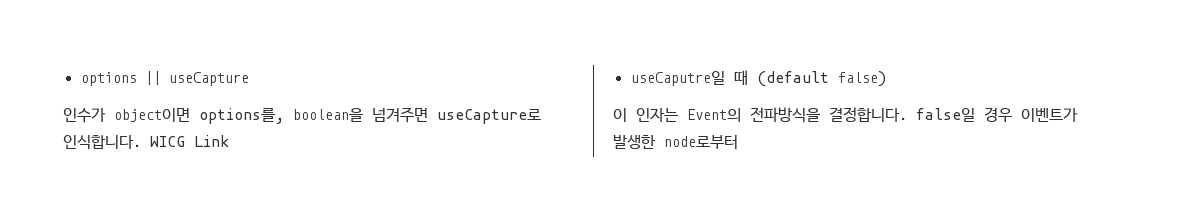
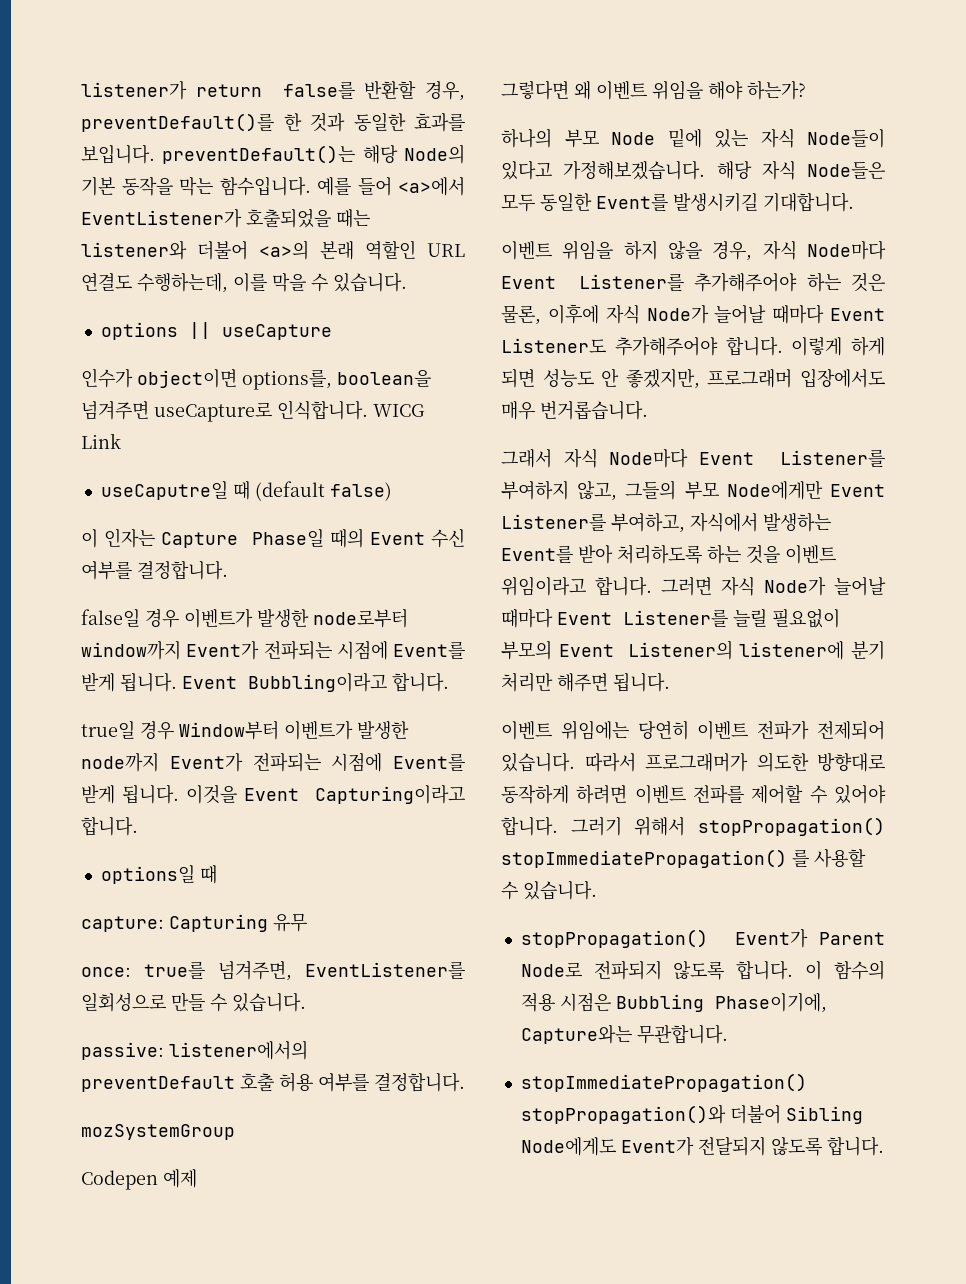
+ listener가 return false를 반환할 경우, preventDefault()를 한 것과 동일한 효과를 보입니다. preventDefault()는 해당 Node의 기본 동작을 막는 함수입니다. 예를 들어 <a>에서 EventListener가 호출되었을 때는 listener와 더불어 <a>의 본래 역할인 URL 연결도 수행하는데, 이를 막을 수 있습니다.
- 이 인자는 Event의 전파방식을 결정합니다. false일 경우 이벤트가 발생한 node로부터
+ 이 인자는 Capture Phase일 때의 Event 수신 여부를 결정합니다.
+ false일 경우 이벤트가 발생한 node로부터 window까지 Event가 전파되는 시점에 Event를 받게 됩니다. Event Bubbling이라고 합니다.
+ true일 경우 Window부터 이벤트가 발생한 node까지 Event가 전파되는 시점에 Event를 받게 됩니다. 이것을 Event Capturing이라고 합니다.
+ options일 때
+ capture: Capturing 유무
+ once: true를 넘겨주면, EventListener를 일회성으로 만들 수 있습니다.
+ passive: listener에서의 preventDefault 호출 허용 여부를 결정합니다.
+ mozSystemGroup
+ Codepen 예제
+ 그렇다면 왜 이벤트 위임을 해야 하는가?
+ 하나의 부모 Node 밑에 있는 자식 Node들이 있다고 가정해보겠습니다. 해당 자식 Node들은 모두 동일한 Event를 발생시키길 기대합니다.
+ 이벤트 위임을 하지 않을 경우, 자식 Node마다 Event Listener를 추가해주어야 하는 것은 물론, 이후에 자식 Node가 늘어날 때마다 Event Listener도 추가해주어야 합니다. 이렇게 하게 되면 성능도 안 좋겠지만, 프로그래머 입장에서도 매우 번거롭습니다.
+ 그래서 자식 Node마다 Event Listener를 부여하지 않고, 그들의 부모 Node에게만 Event Listener를 부여하고, 자식에서 발생하는 Event를 받아 처리하도록 하는 것을 이벤트 위임이라고 합니다. 그러면 자식 Node가 늘어날 때마다 Event Listener를 늘릴 필요없이 부모의 Event Listener의 listener에 분기 처리만 해주면 됩니다.
+ 이벤트 위임에는 당연히 이벤트 전파가 전제되어 있습니다. 따라서 프로그래머가 의도한 방향대로 동작하게 하려면 이벤트 전파를 제어할 수 있어야 합니다. 그러기 위해서 stopPropagation() stopImmediatePropagation() 를 사용할 수 있습니다.
+ stopPropagation() Event가 Parent Node로 전파되지 않도록 합니다. 이 함수의 적용 시점은 Bubbling Phase이기에, Capture와는 무관합니다.
+ stopImmediatePropagation() stopPropagation()와 더불어 Sibling Node에게도 Event가 전달되지 않도록 합니다.

